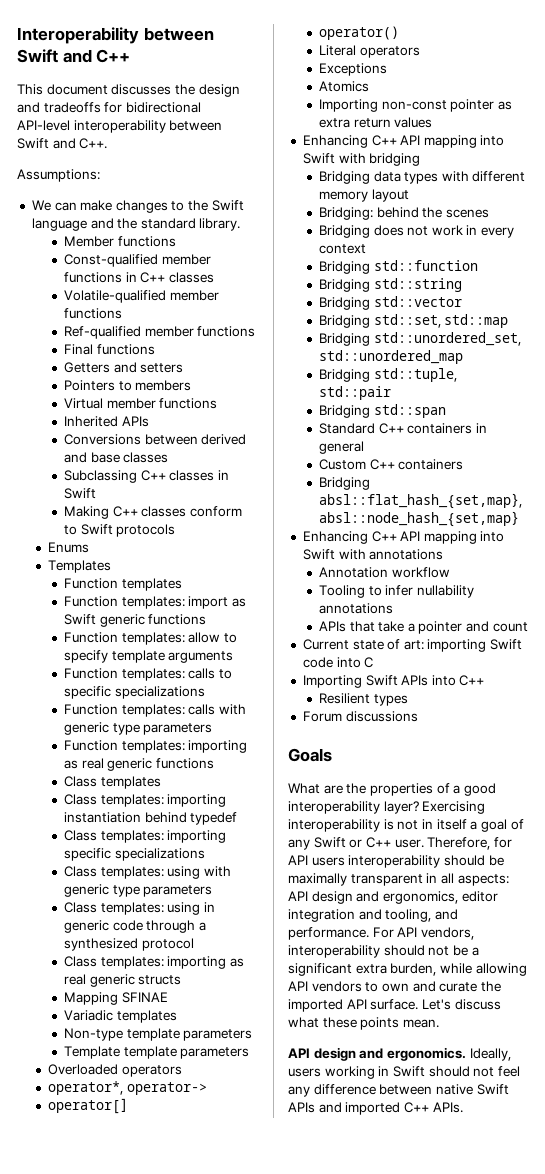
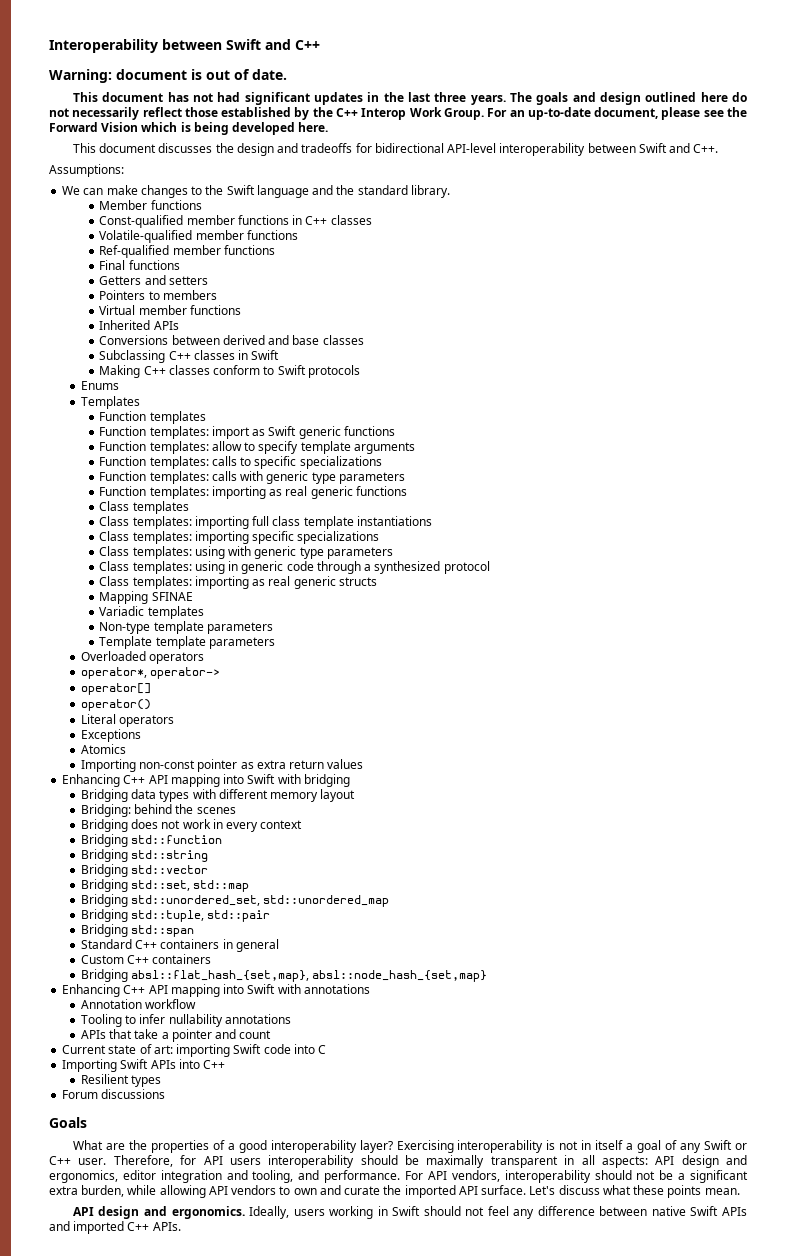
+ Warning: document is out of date.
+ This document has not had significant updates in the last three years. The goals and design outlined here do not necessarily reflect those established by the C++ Interop Work Group. For an up-to-date document, please see the Forward Vision which is being developed here.
- Class templates: importing instantiation behind typedef
+ Class templates: importing full class template instantiations

